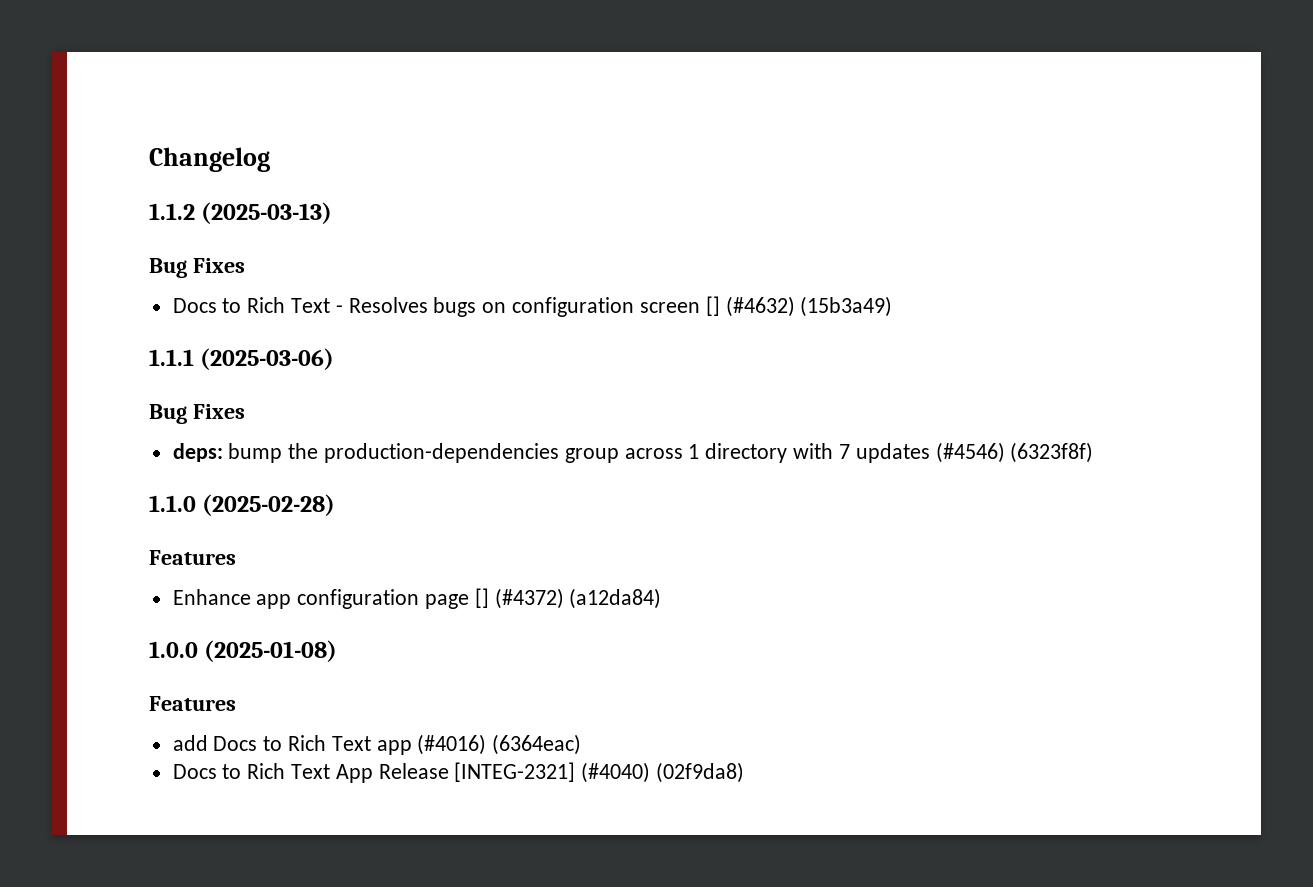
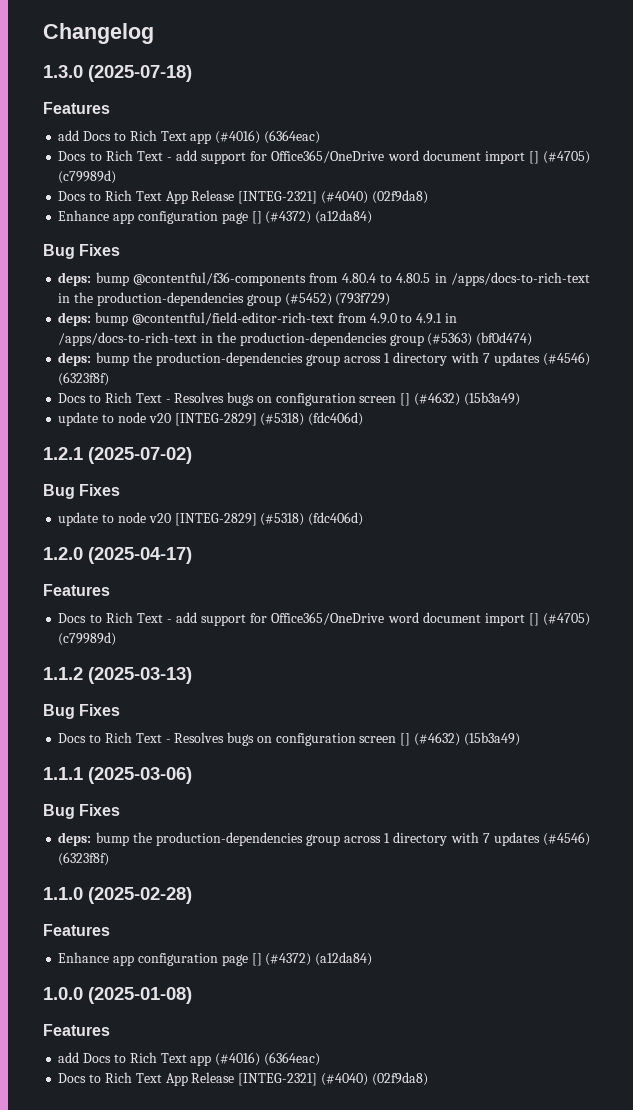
+ 1.3.0 (2025-07-18)
+ Features
+ add Docs to Rich Text app (#4016) (6364eac)
+ Docs to Rich Text - add support for Office365/OneDrive word document import [] (#4705) (c79989d)
+ Docs to Rich Text App Release [INTEG-2321] (#4040) (02f9da8)
+ Enhance app configuration page [] (#4372) (a12da84)
+ Bug Fixes
+ deps: bump @contentful/f36-components from 4.80.4 to 4.80.5 in /apps/docs-to-rich-text in the production-dependencies group (#5452) (793f729)
+ deps: bump @contentful/field-editor-rich-text from 4.9.0 to 4.9.1 in /apps/docs-to-rich-text in the production-dependencies group (#5363) (bf0d474)
+ deps: bump the production-dependencies group across 1 directory with 7 updates (#4546) (6323f8f)
+ Docs to Rich Text - Resolves bugs on configuration screen [] (#4632) (15b3a49)
+ update to node v20 [INTEG-2829] (#5318) (fdc406d)
+ 1.2.1 (2025-07-02)
+ Bug Fixes
+ update to node v20 [INTEG-2829] (#5318) (fdc406d)
+ 1.2.0 (2025-04-17)
+ Features
+ Docs to Rich Text - add support for Office365/OneDrive word document import [] (#4705) (c79989d)

